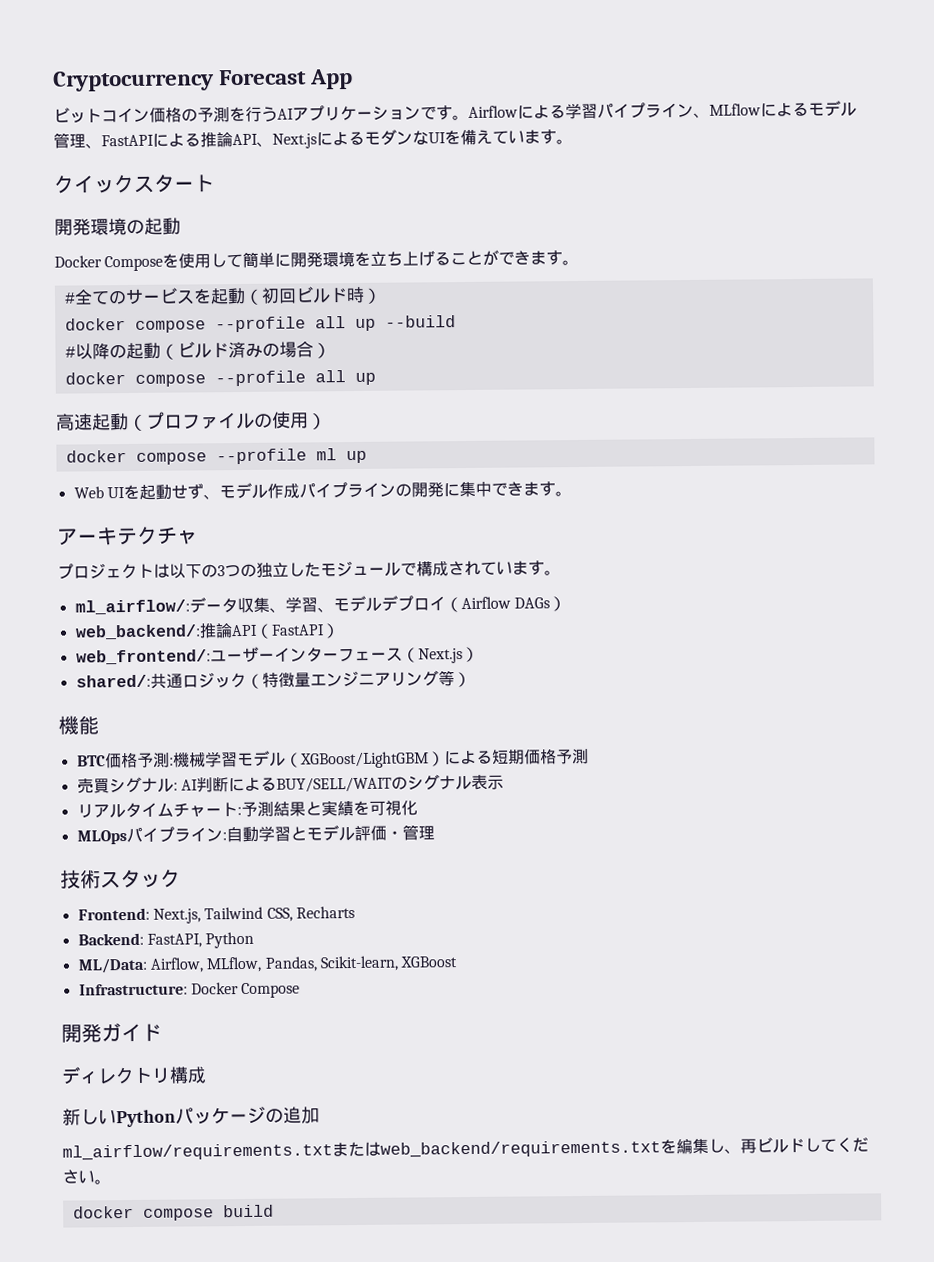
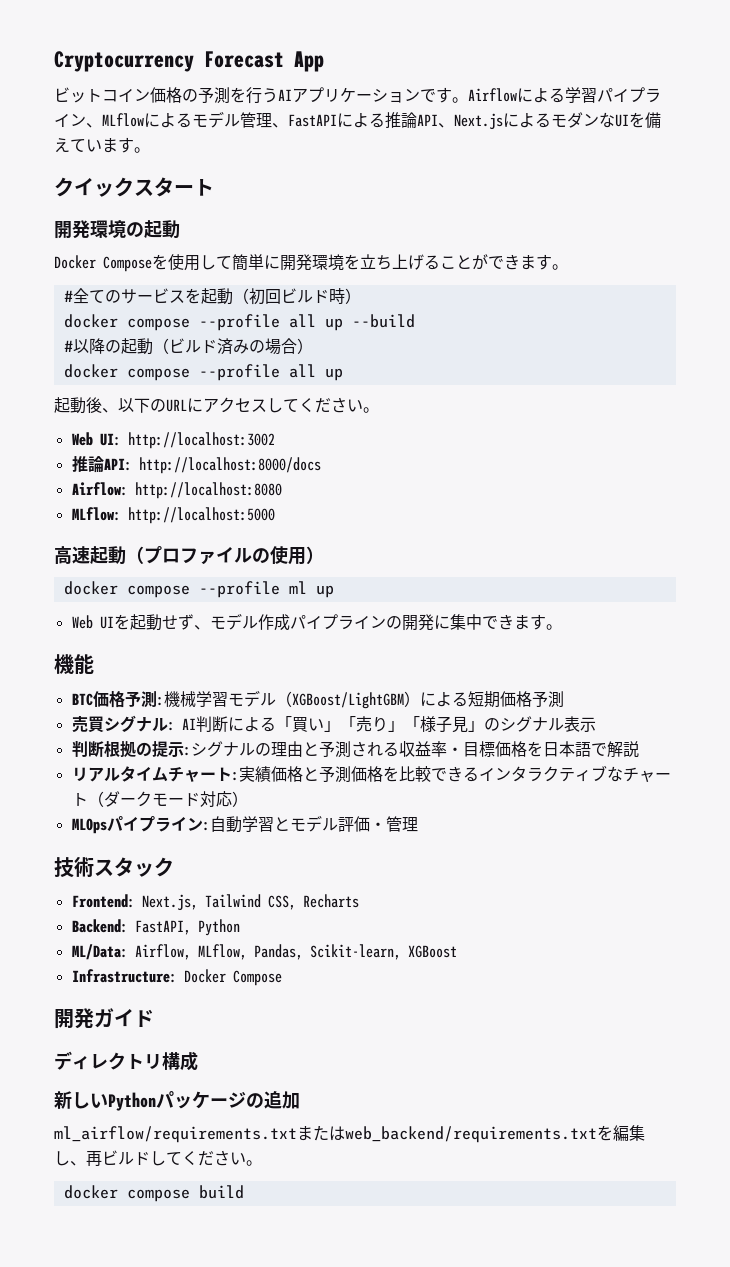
+ 起動後、以下のURLにアクセスしてください。
+ Web UI: http://localhost:3002
+ 推論API: http://localhost:8000/docs
+ Airflow: http://localhost:8080
+ MLflow: http://localhost:5000
- アーキテクチャ
- プロジェクトは以下の3つの独立したモジュールで構成されています。
- ml_airflow/:データ収集、学習、モデルデプロイ（Airflow DAGs）
- web_backend/:推論API（FastAPI）
- web_frontend/:ユーザーインターフェース（Next.js）
- shared/:共通ロジック（特徴量エンジニアリング等）
- 売買シグナル: AI判断によるBUY/SELL/WAITのシグナル表示
+ 売買シグナル: AI判断による「買い」「売り」「様子見」のシグナル表示
+ 判断根拠の提示:シグナルの理由と予測される収益率・目標価格を日本語で解説
- リアルタイムチャート:予測結果と実績を可視化
+ リアルタイムチャート:実績価格と予測価格を比較できるインタラクティブなチャート（ダークモード対応）

